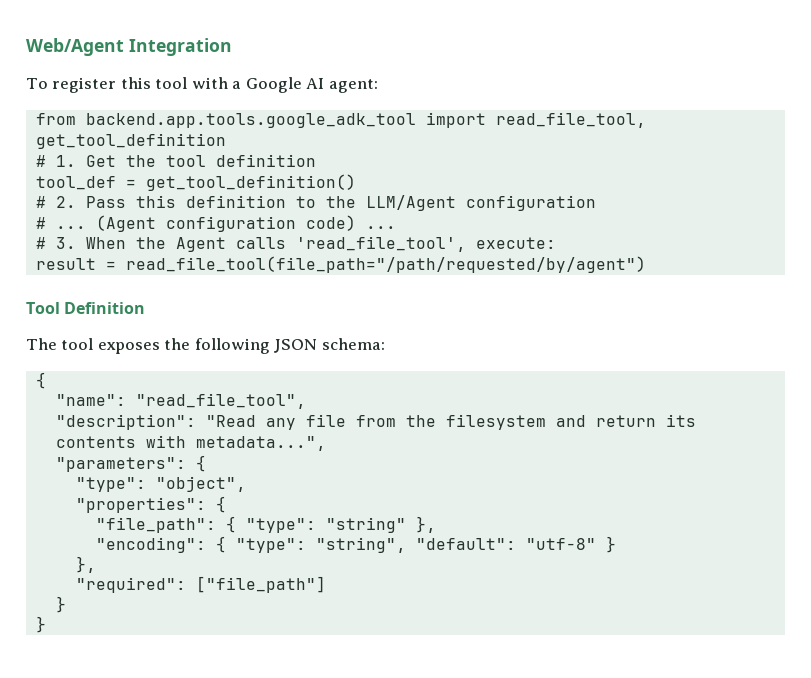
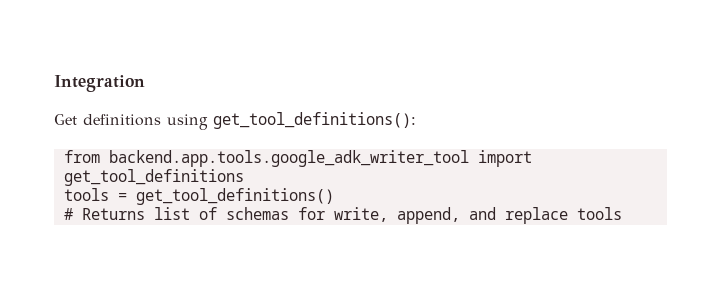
- Web/Agent Integration
+ Integration
- To register this tool with a Google AI agent:
- from backend.app.tools.google_adk_tool import read_file_tool, get_tool_definition
- # 1. Get the tool definition
- tool_def = get_tool_definition()
- # 2. Pass this definition to the LLM/Agent configuration
- # ... (Agent configuration code) ...
- # 3. When the Agent calls 'read_file_tool', execute:
- result = read_file_tool(file_path="/path/requested/by/agent")
- Tool Definition
- The tool exposes the following JSON schema:
- {
- "name": "read_file_tool",
- "description": "Read any file from the filesystem and return its contents with metadata...",
- "parameters": {
- "type": "object",
- "properties": {
- "file_path": { "type": "string" },
- "encoding": { "type": "string", "default": "utf-8" }
- },
- "required": ["file_path"]
- }
- }
+ Get definitions using get_tool_definitions():
+ from backend.app.tools.google_adk_writer_tool import get_tool_definitions
+ tools = get_tool_definitions()
+ # Returns list of schemas for write, append, and replace tools

